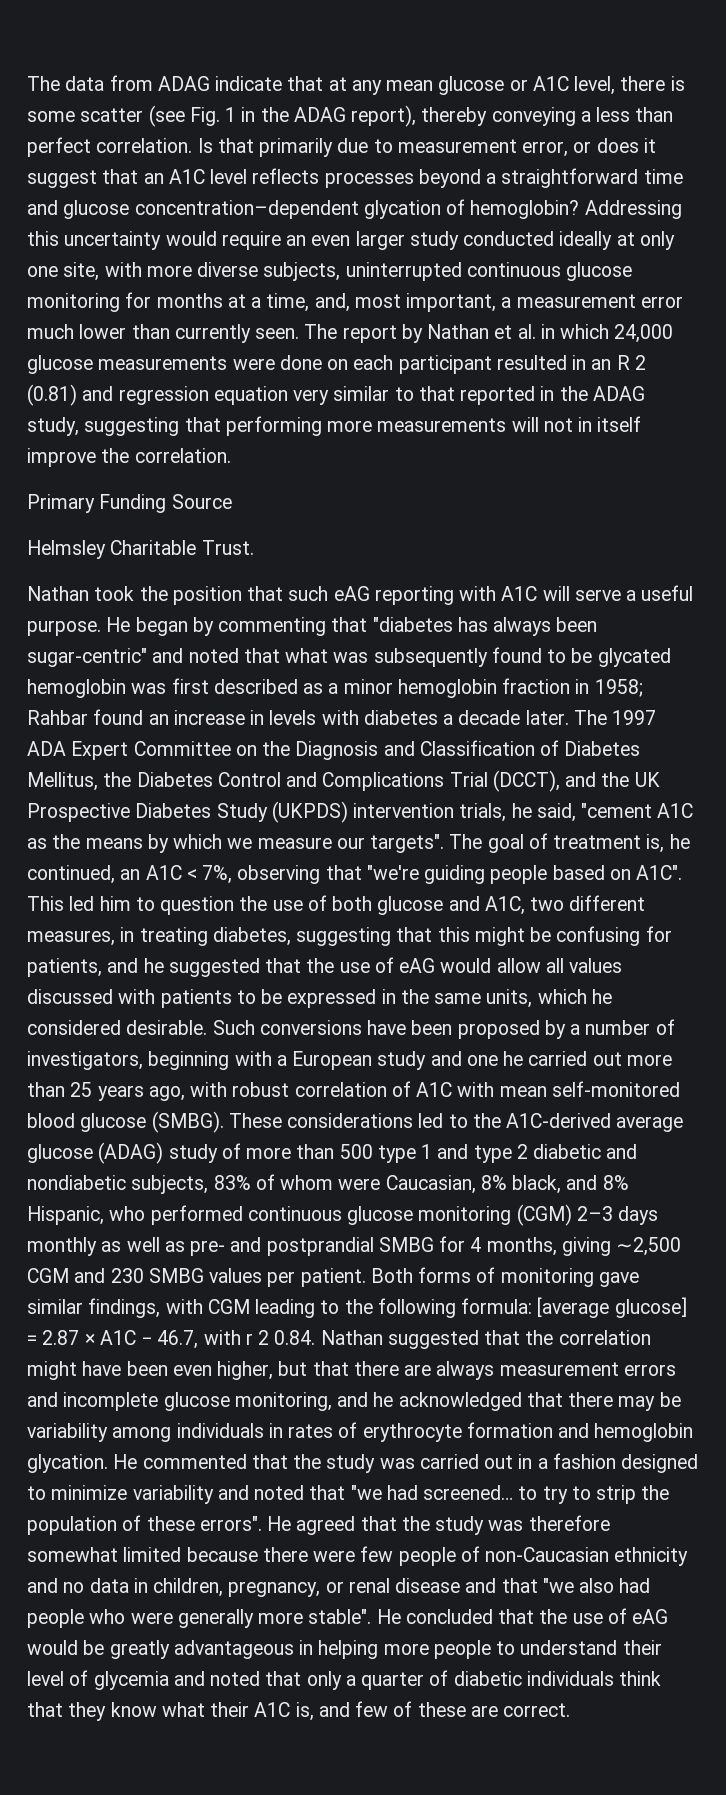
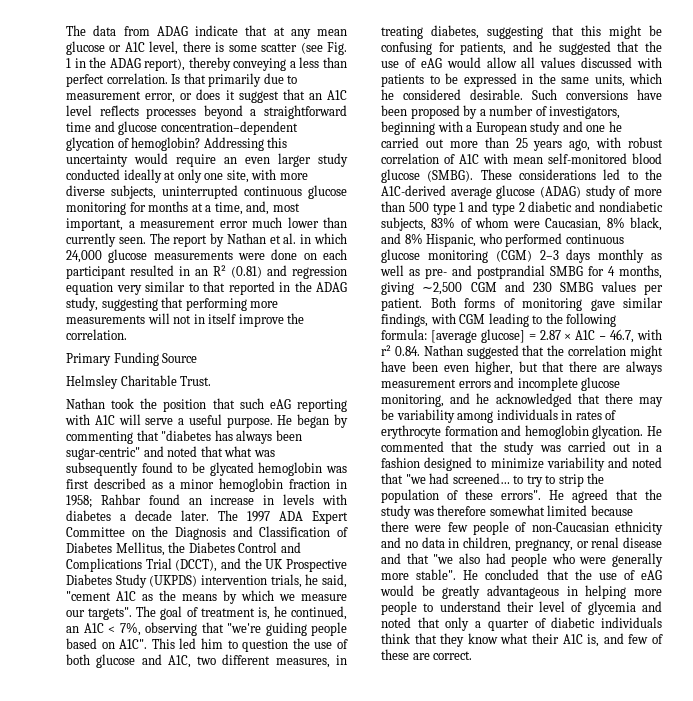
- The report by Nathan et al. in which 24,000 glucose measurements were done on each participant resulted in an R 2 (0.81) and regression equation very similar to that reported in the ADAG study, suggesting that performing more measurements will not in itself improve the correlation.
+ The report by Nathan et al. in which 24,000 glucose measurements were done on each participant resulted in an R² (0.81) and regression equation very similar to that reported in the ADAG study, suggesting that performing more measurements will not in itself improve the correlation.
- [average glucose] = 2.87 × A1C − 46.7, with r 2 0.84. Nathan suggested that the correlation might have been even higher, but that there are always measurement errors and incomplete glucose monitoring, and he acknowledged that there may be variability among individuals in rates of erythrocyte formation and hemoglobin glycation.
+ [average glucose] = 2.87 × A1C − 46.7, with r² 0.84. Nathan suggested that the correlation might have been even higher, but that there are always measurement errors and incomplete glucose monitoring, and he acknowledged that there may be variability among individuals in rates of erythrocyte formation and hemoglobin glycation.

